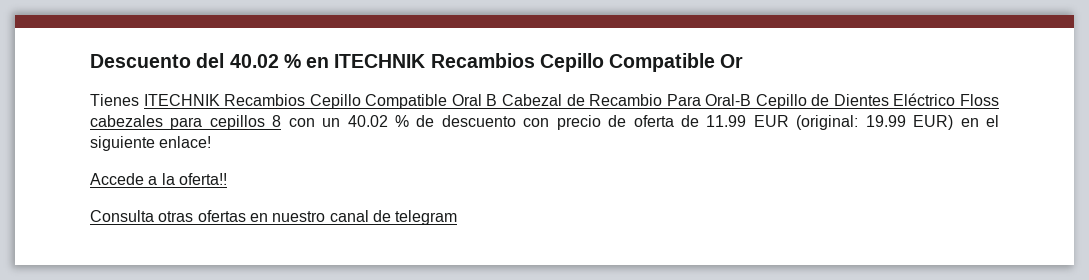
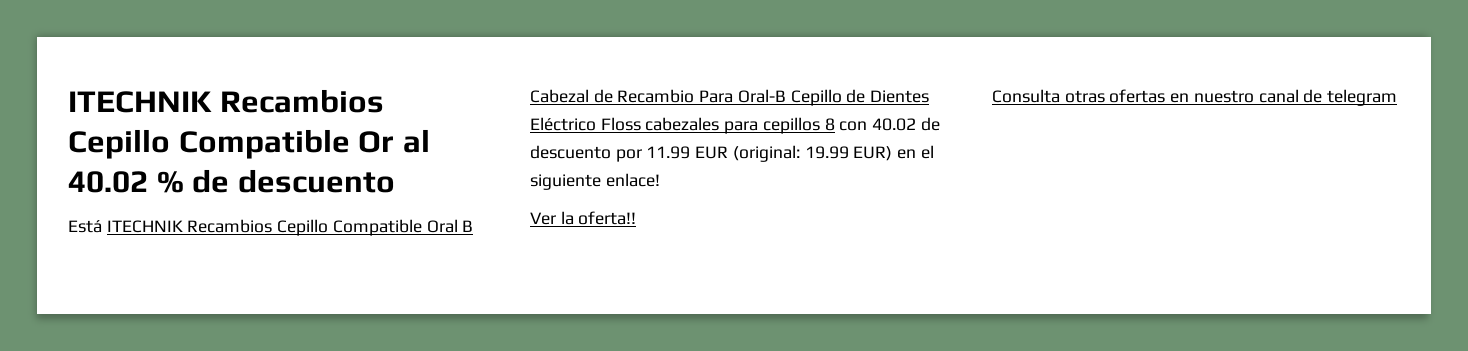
- Descuento del 40.02 % en ITECHNIK Recambios Cepillo Compatible Or
- Tienes ITECHNIK Recambios Cepillo Compatible Oral B Cabezal de Recambio Para Oral-B Cepillo de Dientes Eléctrico Floss cabezales para cepillos 8 con un 40.02 % de descuento con precio de oferta de 11.99 EUR (original: 19.99 EUR) en el siguiente enlace!
+ ITECHNIK Recambios Cepillo Compatible Or al 40.02 % de descuento
+ Está ITECHNIK Recambios Cepillo Compatible Oral B Cabezal de Recambio Para Oral-B Cepillo de Dientes Eléctrico Floss cabezales para cepillos 8 con 40.02 de descuento por 11.99 EUR (original: 19.99 EUR) en el siguiente enlace!
- Accede a la oferta!!
+ Ver la oferta!!

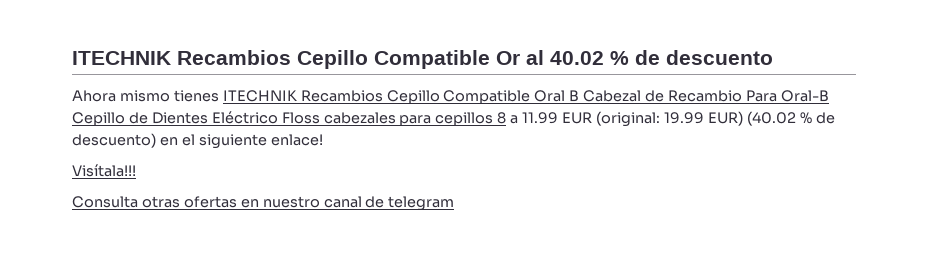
- Está ITECHNIK Recambios Cepillo Compatible Oral B Cabezal de Recambio Para Oral-B Cepillo de Dientes Eléctrico Floss cabezales para cepillos 8 con 40.02 de descuento por 11.99 EUR (original: 19.99 EUR) en el siguiente enlace!
+ Ahora mismo tienes ITECHNIK Recambios Cepillo Compatible Oral B Cabezal de Recambio Para Oral-B Cepillo de Dientes Eléctrico Floss cabezales para cepillos 8 a 11.99 EUR (original: 19.99 EUR) (40.02 % de descuento) en el siguiente enlace!
- Ver la oferta!!
+ Visítala!!!

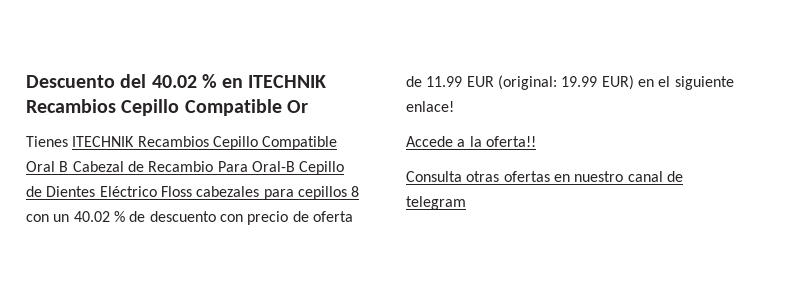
- ITECHNIK Recambios Cepillo Compatible Or al 40.02 % de descuento
- Ahora mismo tienes ITECHNIK Recambios Cepillo Compatible Oral B Cabezal de Recambio Para Oral-B Cepillo de Dientes Eléctrico Floss cabezales para cepillos 8 a 11.99 EUR (original: 19.99 EUR) (40.02 % de descuento) en el siguiente enlace!
+ Descuento del 40.02 % en ITECHNIK Recambios Cepillo Compatible Or
+ Tienes ITECHNIK Recambios Cepillo Compatible Oral B Cabezal de Recambio Para Oral-B Cepillo de Dientes Eléctrico Floss cabezales para cepillos 8 con un 40.02 % de descuento con precio de oferta de 11.99 EUR (original: 19.99 EUR) en el siguiente enlace!
- Visítala!!!
+ Accede a la oferta!!

